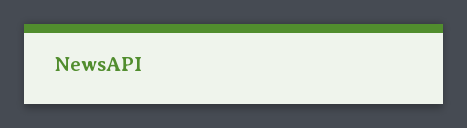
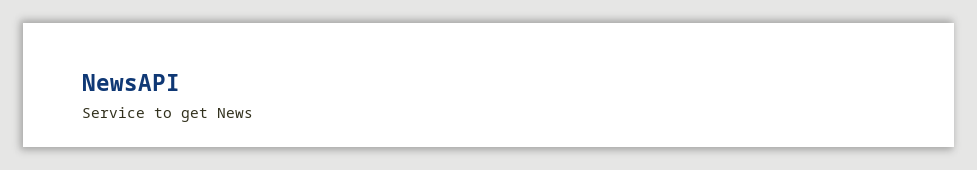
+ Service to get News

